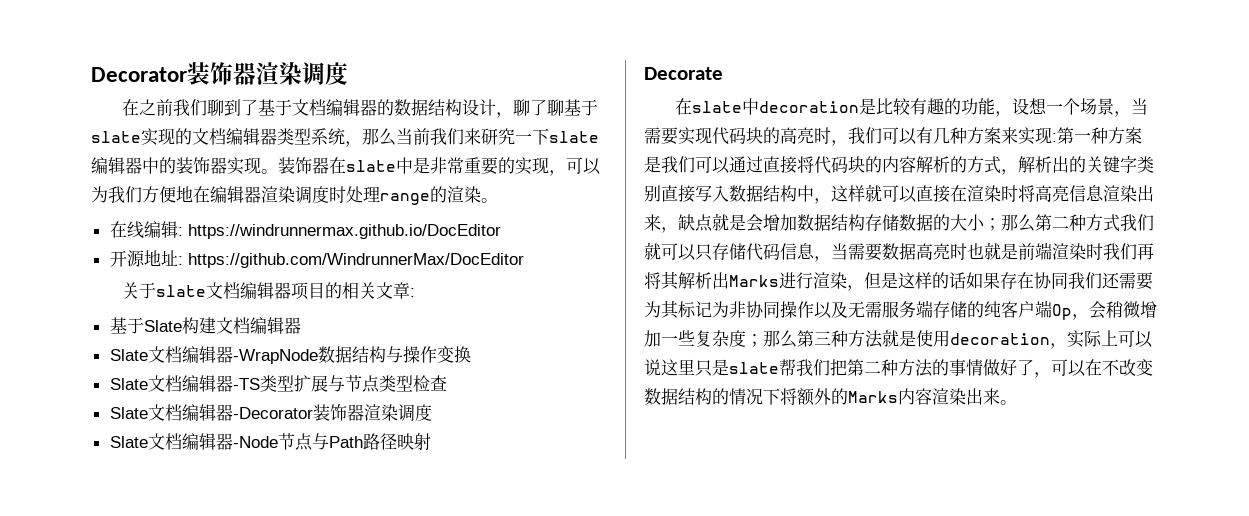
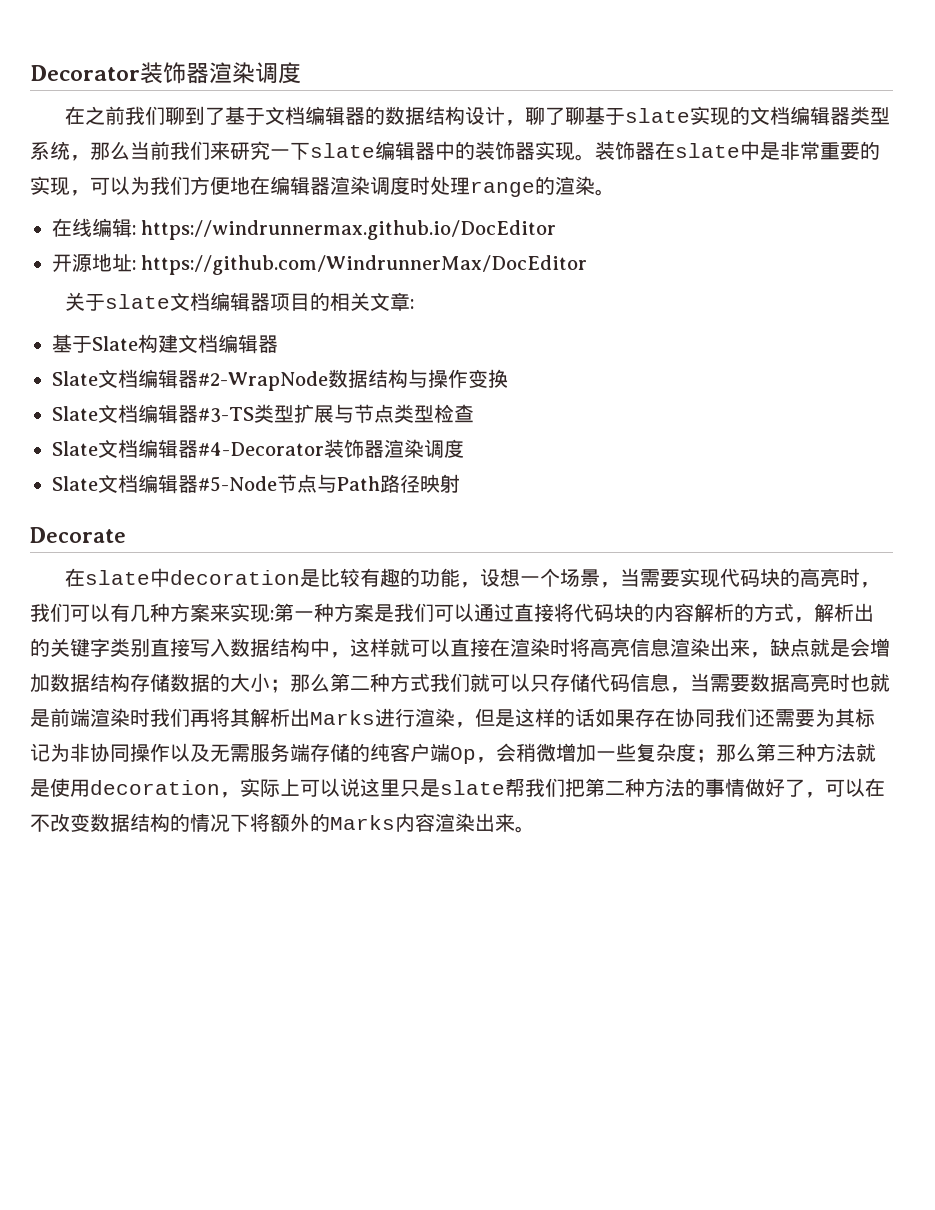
- Slate文档编辑器-WrapNode数据结构与操作变换
+ Slate文档编辑器#2-WrapNode数据结构与操作变换
- Slate文档编辑器-TS类型扩展与节点类型检查
+ Slate文档编辑器#3-TS类型扩展与节点类型检查
- Slate文档编辑器-Decorator装饰器渲染调度
+ Slate文档编辑器#4-Decorator装饰器渲染调度
- Slate文档编辑器-Node节点与Path路径映射
+ Slate文档编辑器#5-Node节点与Path路径映射

